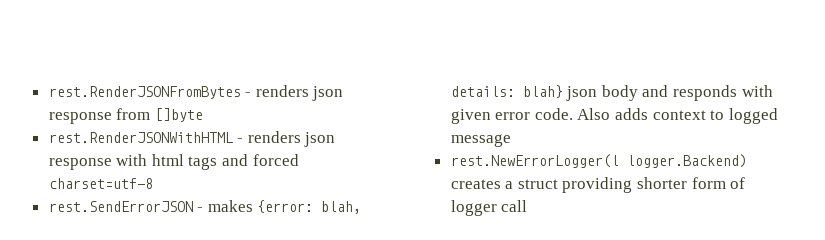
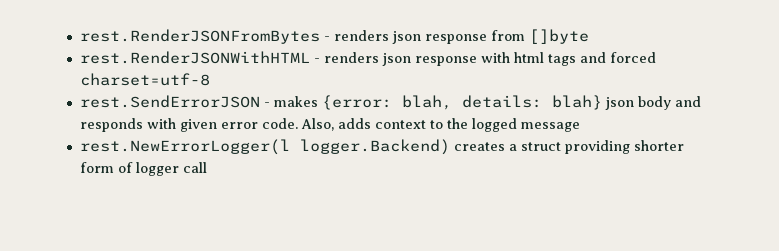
- Also adds context to logged message
+ Also, adds context to the logged message

